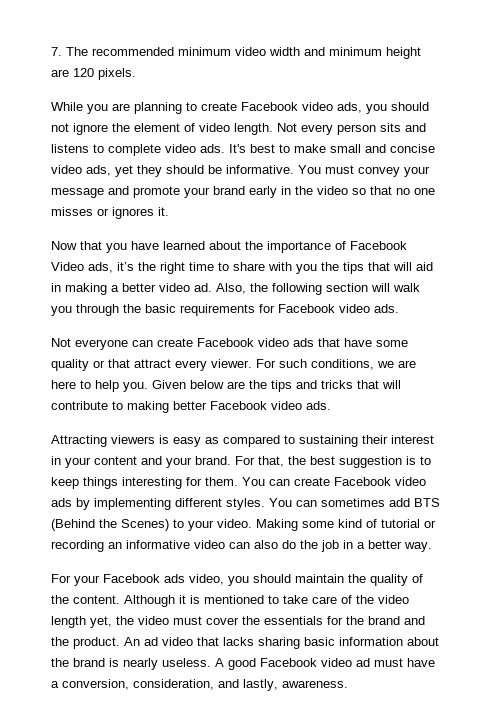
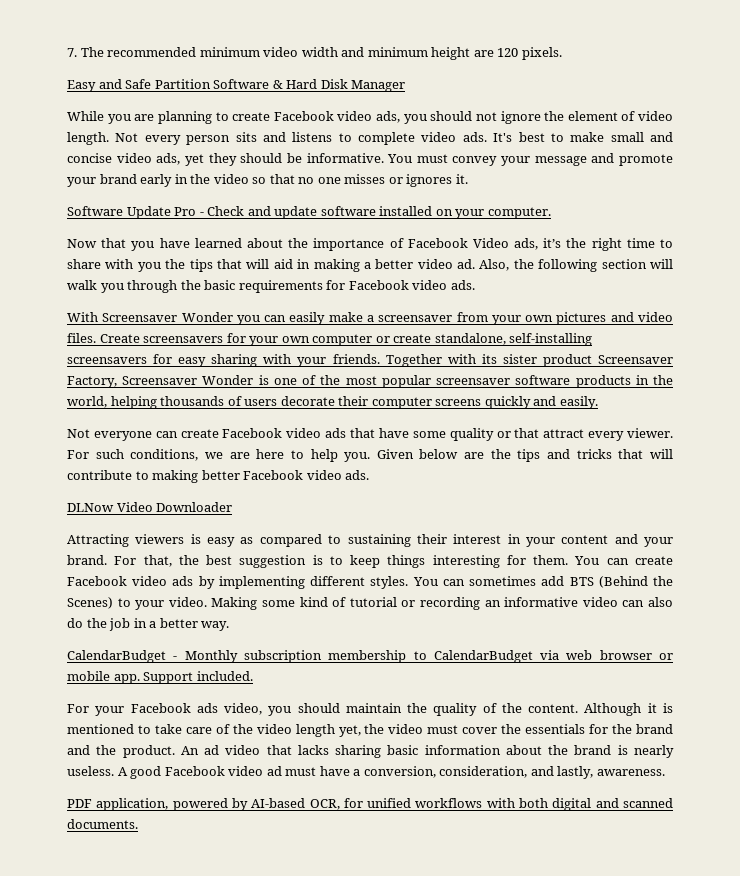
+ Easy and Safe Partition Software & Hard Disk Manager
+ Software Update Pro - Check and update software installed on your computer.
+ With Screensaver Wonder you can easily make a screensaver from your own pictures and video files. Create screensavers for your own computer or create standalone, self-installing screensavers for easy sharing with your friends. Together with its sister product Screensaver Factory, Screensaver Wonder is one of the most popular screensaver software products in the world, helping thousands of users decorate their computer screens quickly and easily.
+ DLNow Video Downloader
+ CalendarBudget - Monthly subscription membership to CalendarBudget via web browser or mobile app. Support included.
+ PDF application, powered by AI-based OCR, for unified workflows with both digital and scanned documents.

